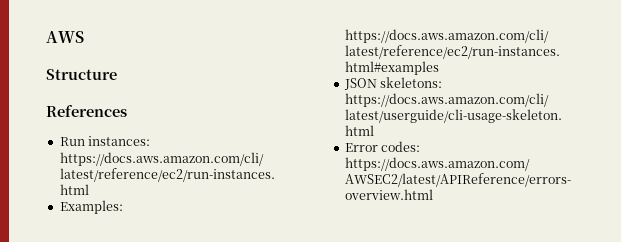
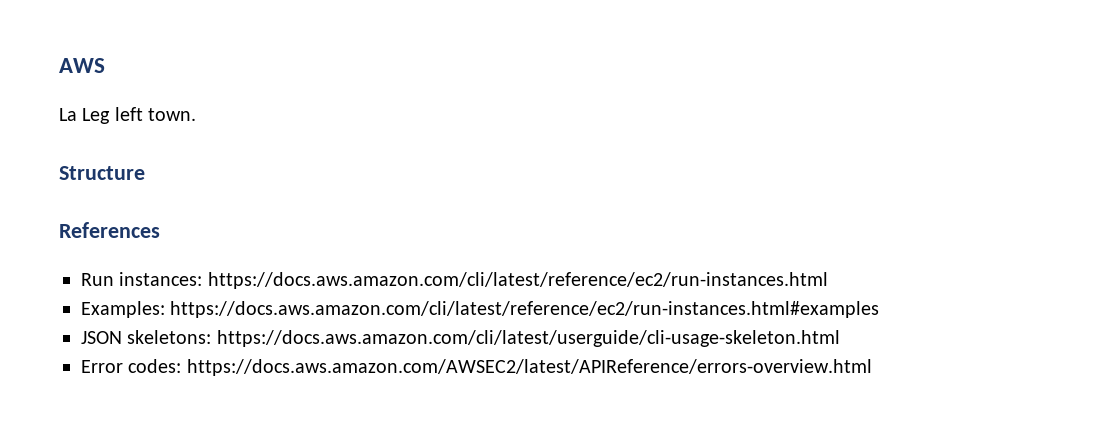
+ La Leg left town.

